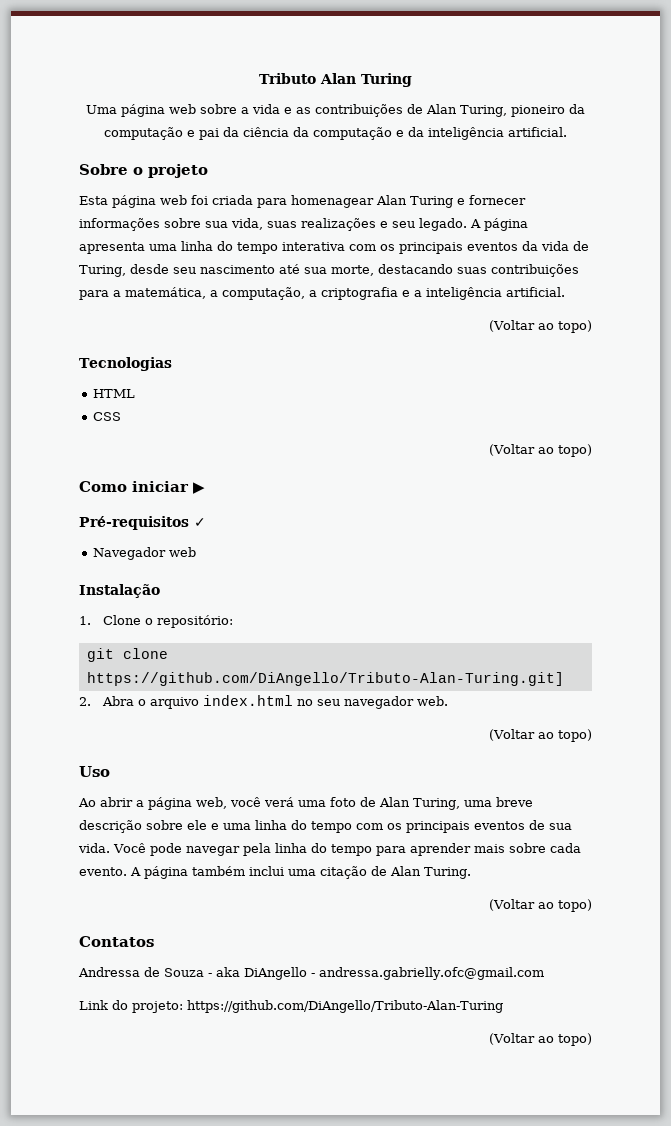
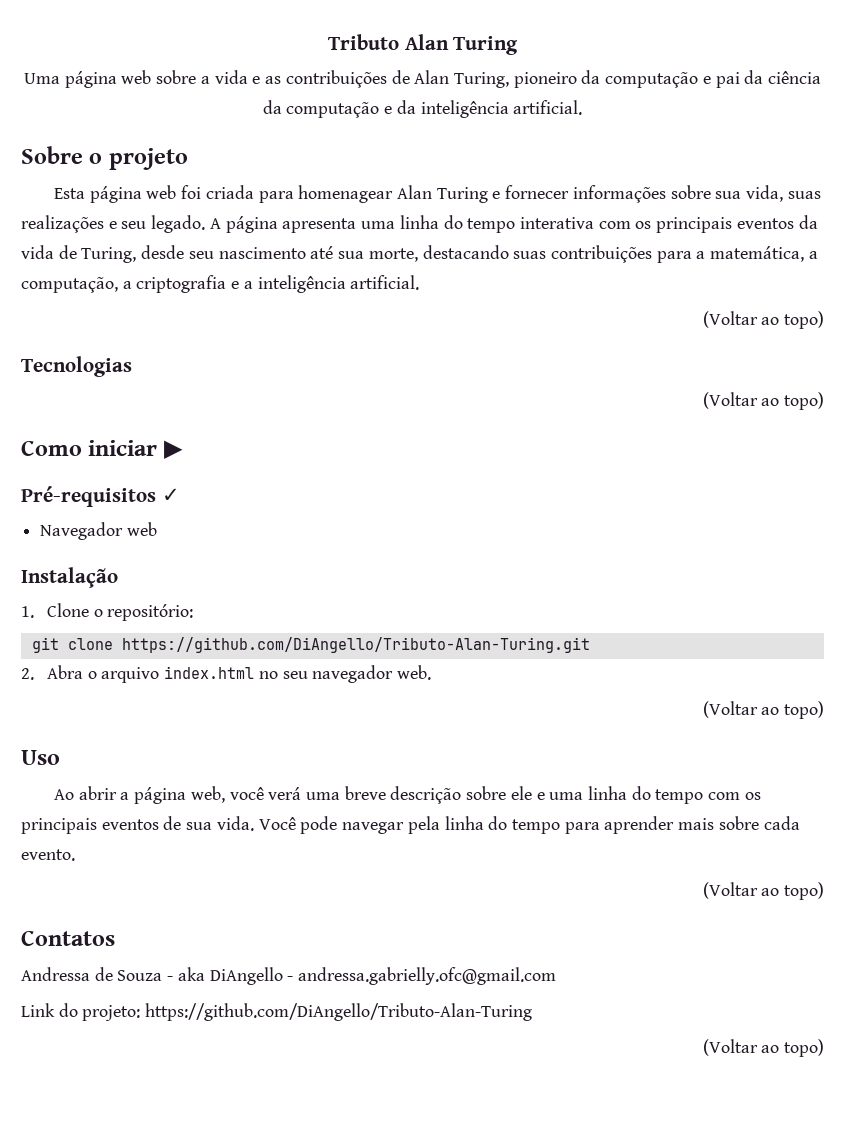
- HTML
- CSS
- git clone https://github.com/DiAngello/Tributo-Alan-Turing.git]
+ git clone https://github.com/DiAngello/Tributo-Alan-Turing.git
- Ao abrir a página web, você verá uma foto de Alan Turing, uma breve descrição sobre ele e uma linha do tempo com os principais eventos de sua vida.
+ Ao abrir a página web, você verá uma breve descrição sobre ele e uma linha do tempo com os principais eventos de sua vida.
- A página também inclui uma citação de Alan Turing.

